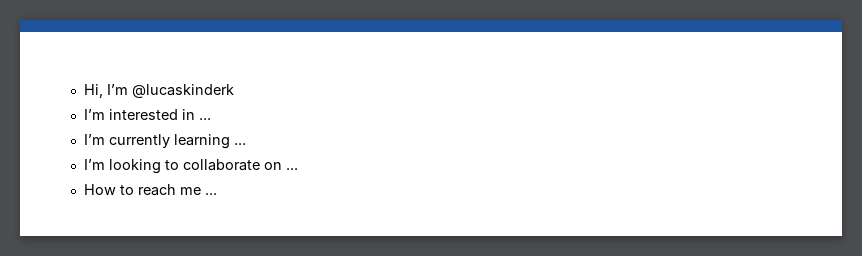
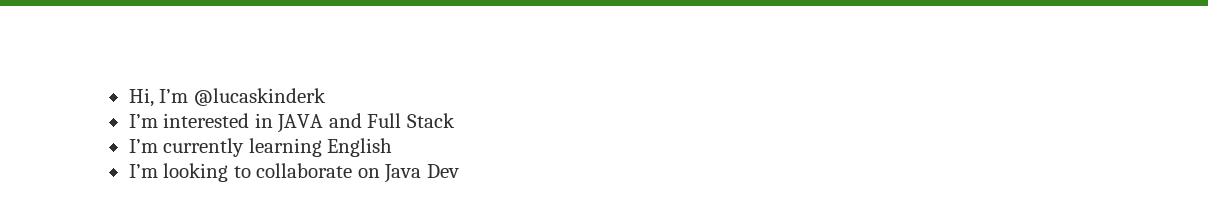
- I’m interested in ...
+ I’m interested in JAVA and Full Stack
- I’m currently learning ...
+ I’m currently learning English
- I’m looking to collaborate on ...
- How to reach me ...
+ I’m looking to collaborate on Java Dev

